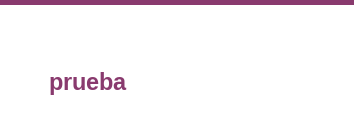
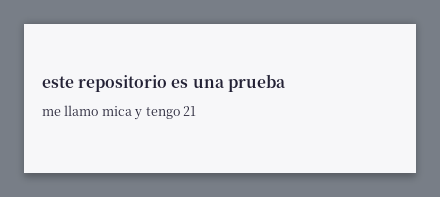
- prueba
+ este repositorio es una prueba
+ me llamo mica y tengo 21

